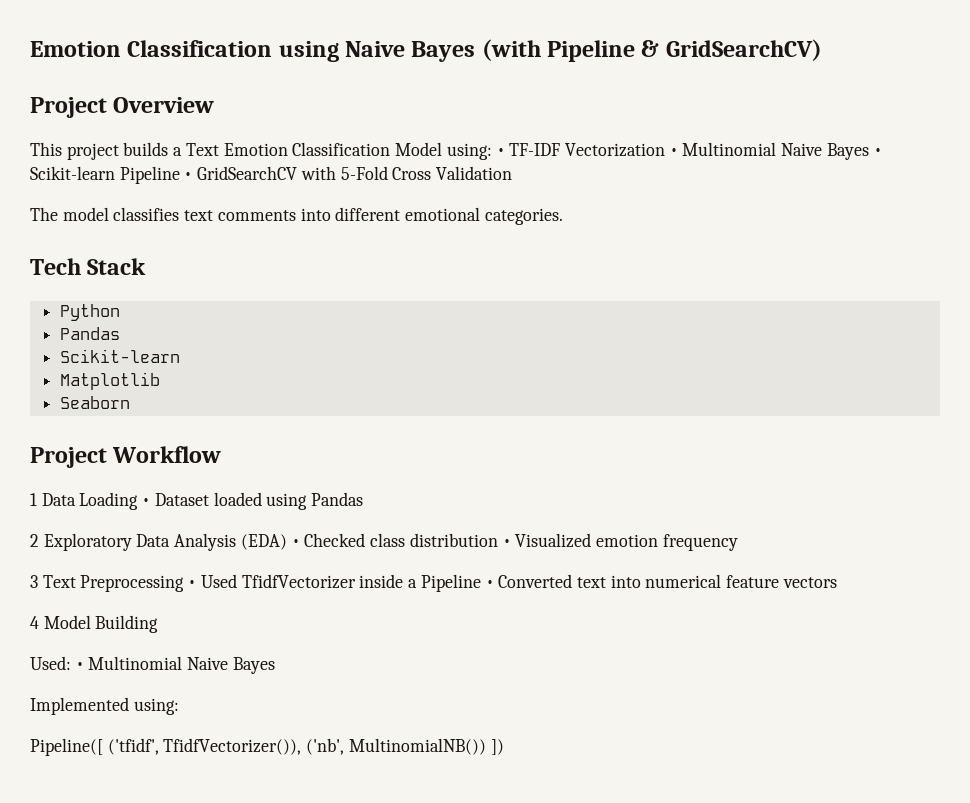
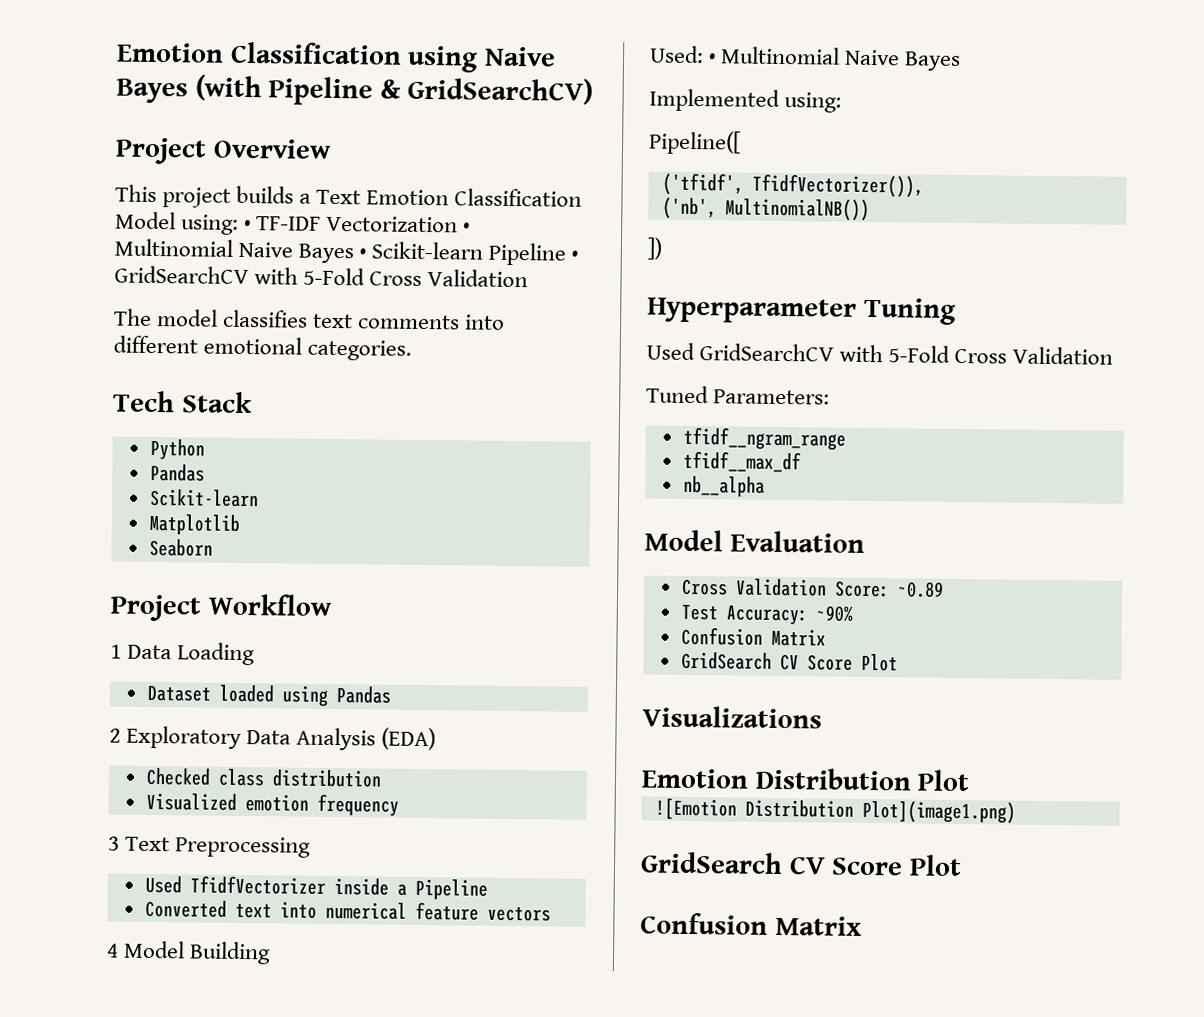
- 1 Data Loading • Dataset loaded using Pandas
+ 1 Data Loading
+ Dataset loaded using Pandas
- 2 Exploratory Data Analysis (EDA) • Checked class distribution • Visualized emotion frequency
+ 2 Exploratory Data Analysis (EDA)
+ Checked class distribution
+ Visualized emotion frequency
- 3 Text Preprocessing • Used TfidfVectorizer inside a Pipeline • Converted text into numerical feature vectors
+ 3 Text Preprocessing
+ Used TfidfVectorizer inside a Pipeline
+ Converted text into numerical feature vectors
- Pipeline([ ('tfidf', TfidfVectorizer()), ('nb', MultinomialNB()) ])
+ Pipeline([
+ ('tfidf', TfidfVectorizer()),
+ ('nb', MultinomialNB())
+ ])
+ Hyperparameter Tuning
+ Used GridSearchCV with 5-Fold Cross Validation
+ Tuned Parameters:
+ tfidf__ngram_range
+ tfidf__max_df
+ nb__alpha
+ Model Evaluation
+ Cross Validation Score: ~0.89
+ Test Accuracy: ~90%
+ Confusion Matrix
+ GridSearch CV Score Plot
+ Visualizations
+ Emotion Distribution Plot
+ ![Emotion Distribution Plot](image1.png)
+ GridSearch CV Score Plot
+ Confusion Matrix

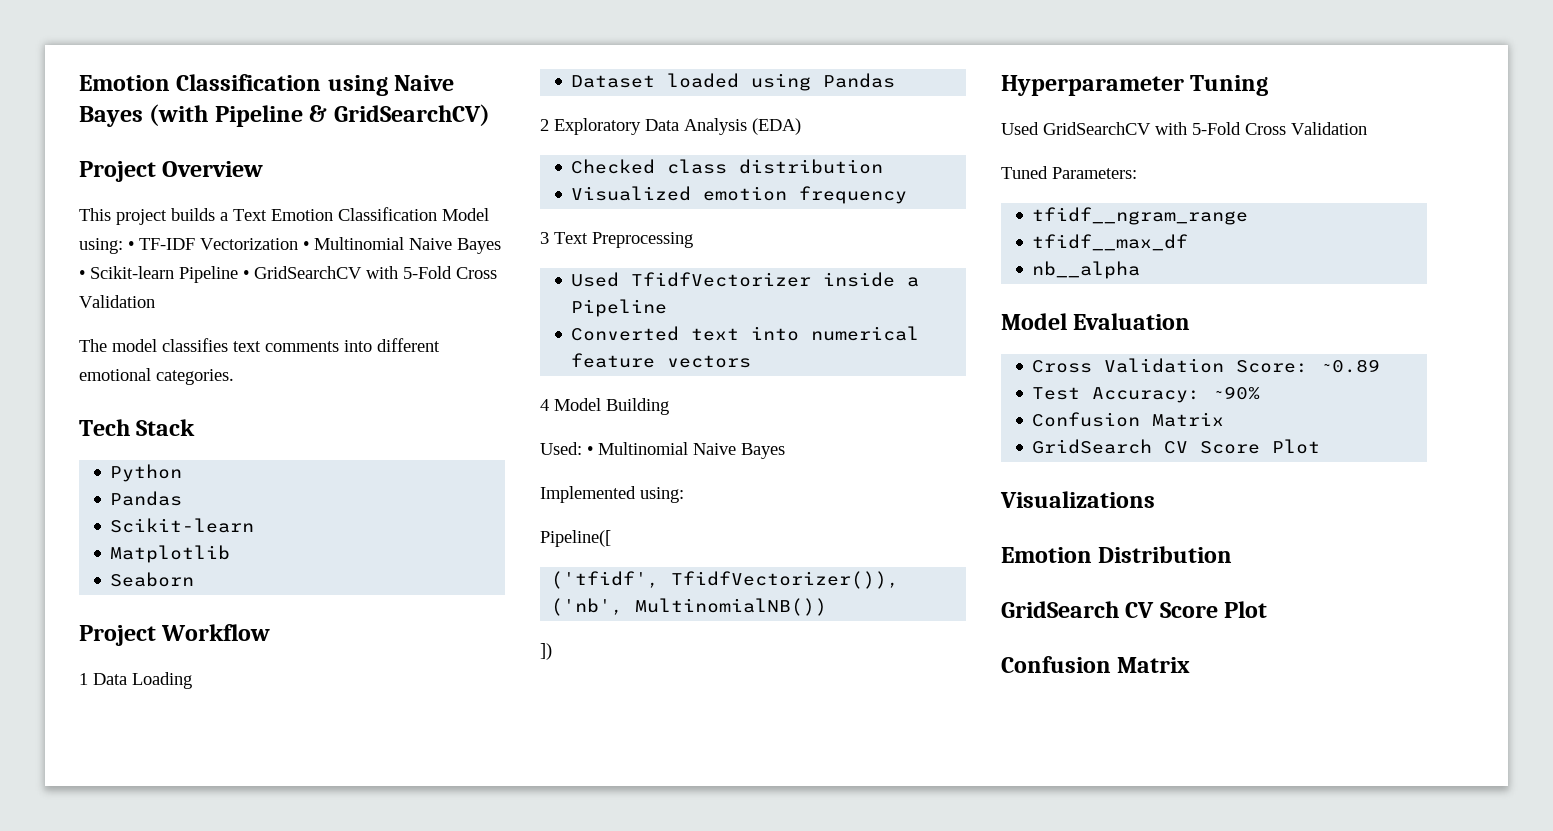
- Emotion Distribution Plot
- ![Emotion Distribution Plot](image1.png)
+ Emotion Distribution

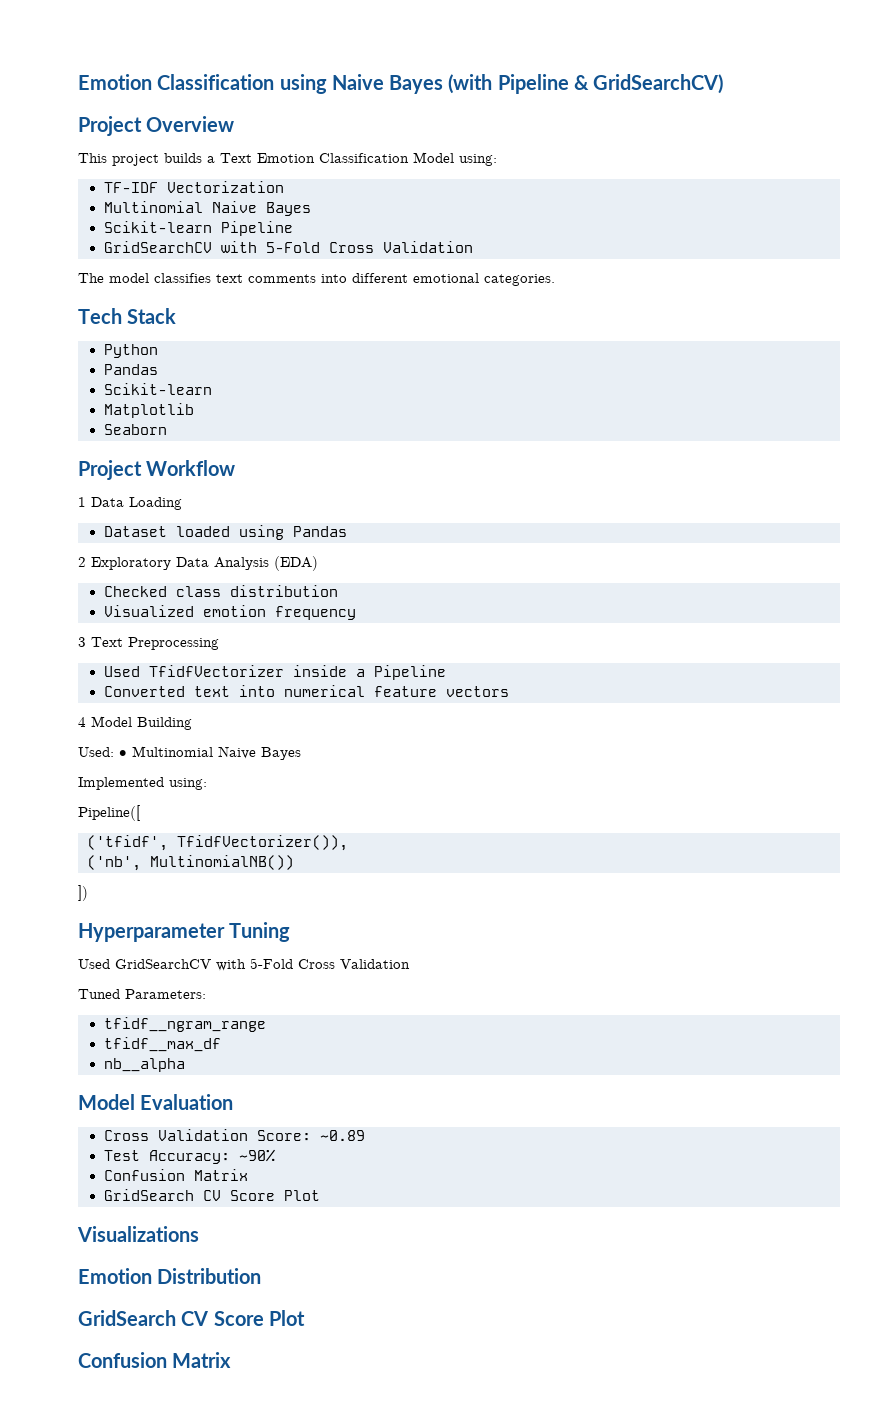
- This project builds a Text Emotion Classification Model using: • TF-IDF Vectorization • Multinomial Naive Bayes • Scikit-learn Pipeline • GridSearchCV with 5-Fold Cross Validation
+ This project builds a Text Emotion Classification Model using:
+ TF-IDF Vectorization
+ Multinomial Naive Bayes
+ Scikit-learn Pipeline
+ GridSearchCV with 5-Fold Cross Validation

